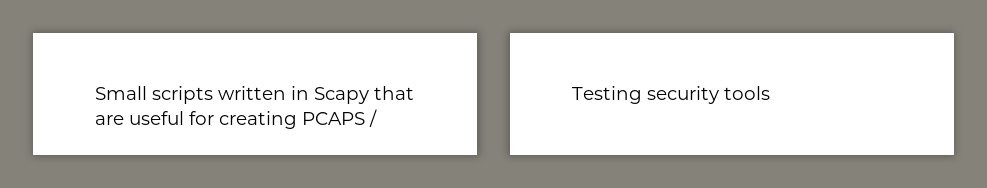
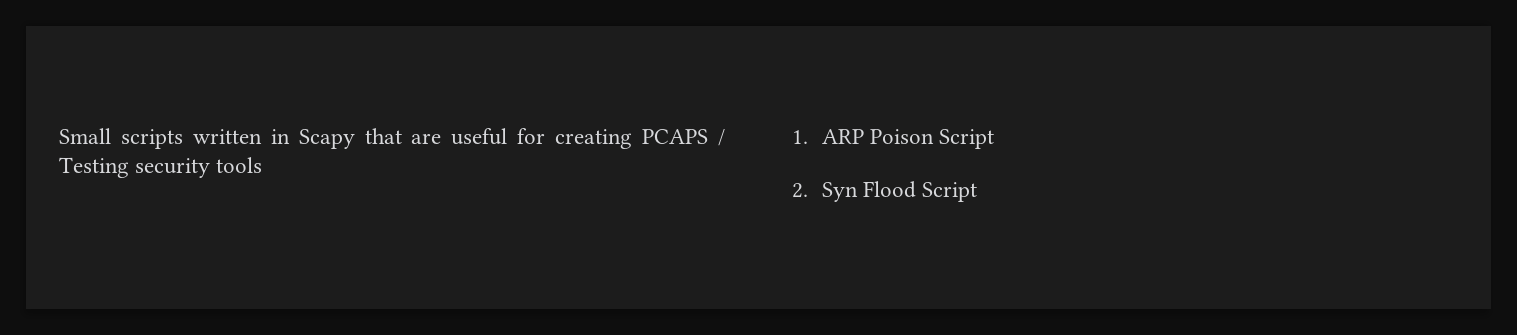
+ 1. ARP Poison Script
+ 2. Syn Flood Script

